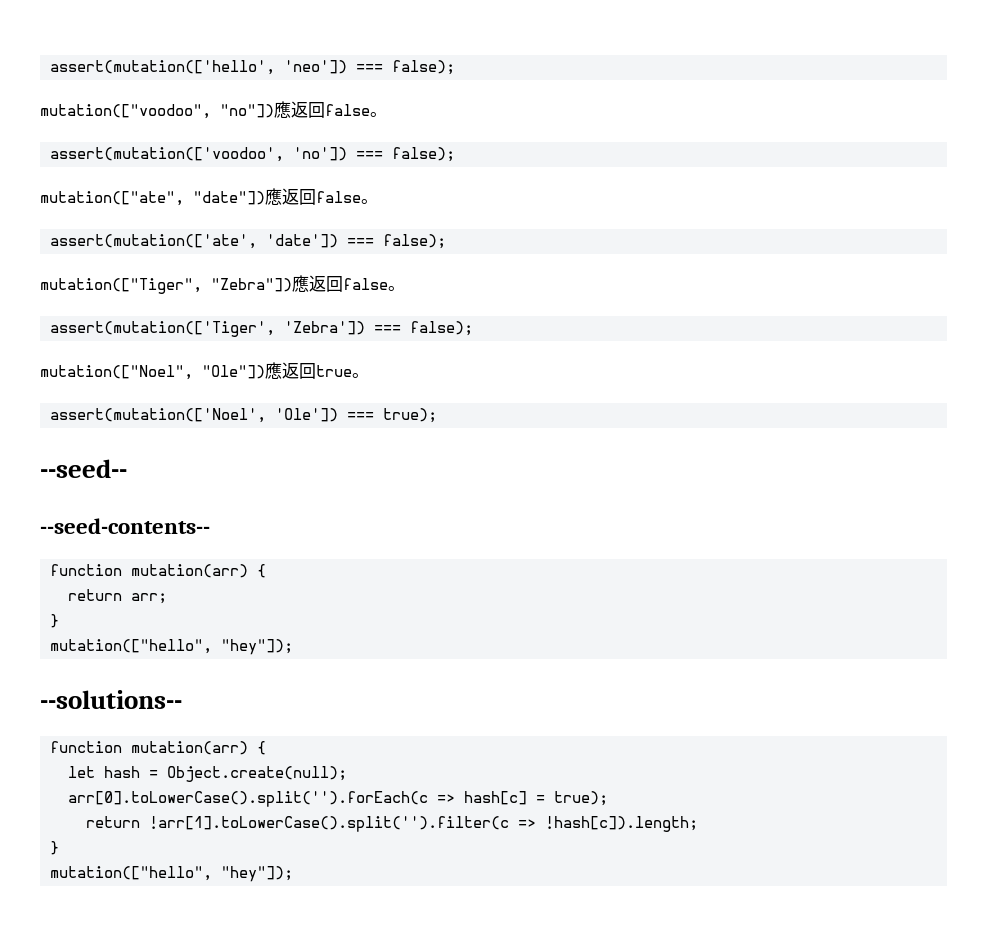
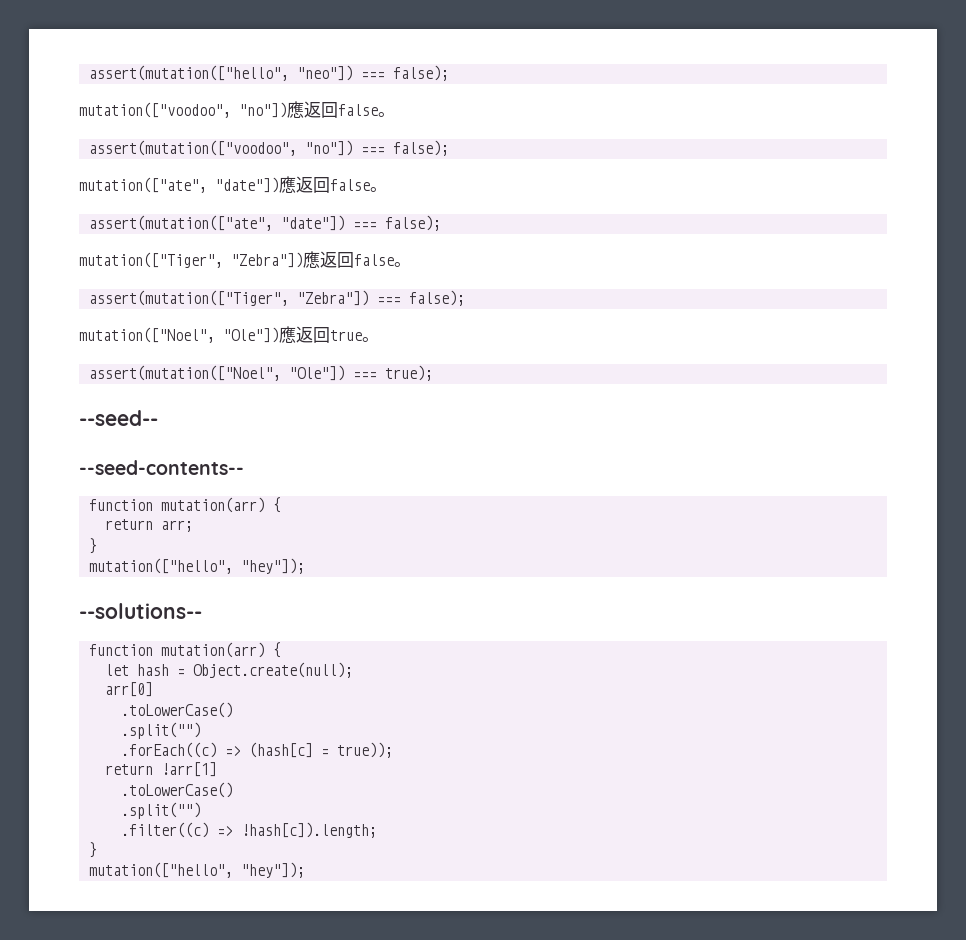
- assert(mutation(['hello', 'neo']) === false);
+ assert(mutation(["hello", "neo"]) === false);
- assert(mutation(['voodoo', 'no']) === false);
+ assert(mutation(["voodoo", "no"]) === false);
- assert(mutation(['ate', 'date']) === false);
+ assert(mutation(["ate", "date"]) === false);
- assert(mutation(['Tiger', 'Zebra']) === false);
+ assert(mutation(["Tiger", "Zebra"]) === false);
- assert(mutation(['Noel', 'Ole']) === true);
+ assert(mutation(["Noel", "Ole"]) === true);
- arr[0].toLowerCase().split('').forEach(c => hash[c] = true);
- return !arr[1].toLowerCase().split('').filter(c => !hash[c]).length;
+ arr[0]
+ .toLowerCase()
+ .split("")
+ .forEach((c) => (hash[c] = true));
+ return !arr[1]
+ .toLowerCase()
+ .split("")
+ .filter((c) => !hash[c]).length;

